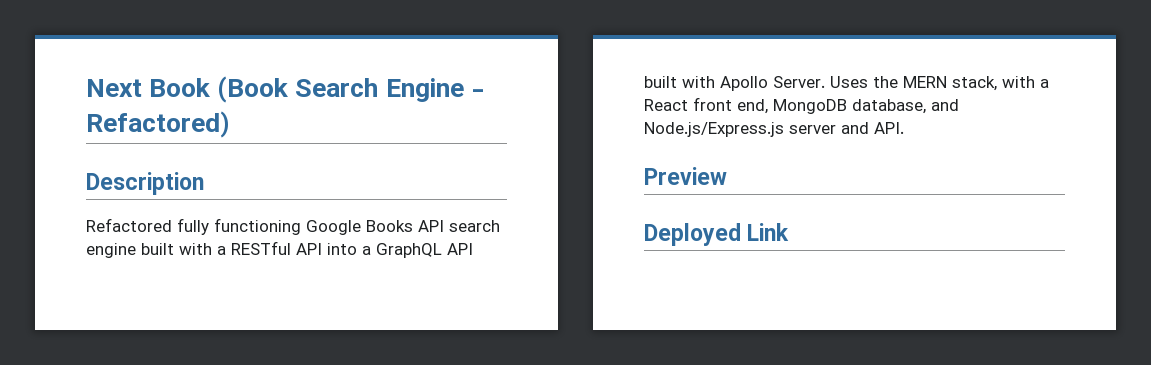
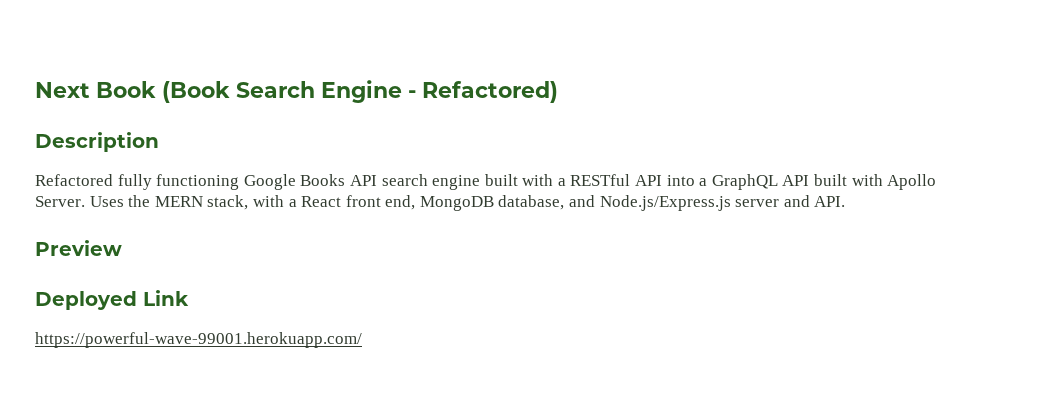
+ https://powerful-wave-99001.herokuapp.com/

